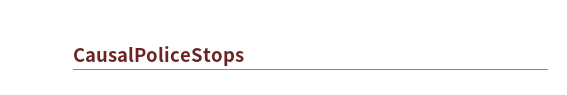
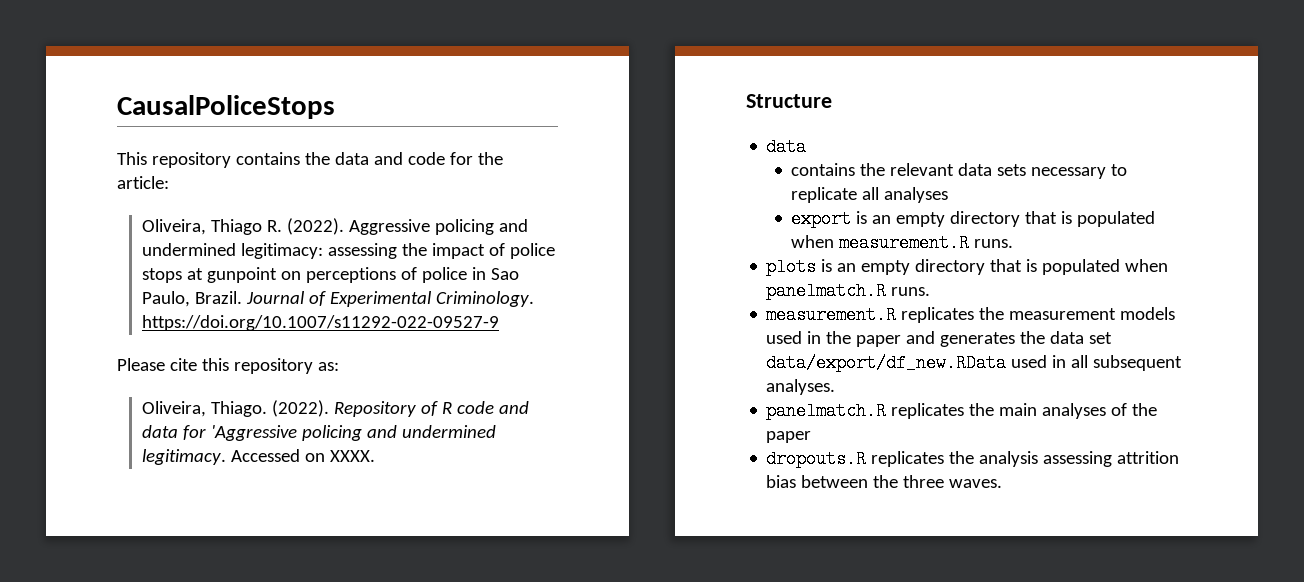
+ This repository contains the data and code for the article:
+ Oliveira, Thiago R. (2022). Aggressive policing and undermined legitimacy: assessing the impact of police stops at gunpoint on perceptions of police in Sao Paulo, Brazil. Journal of Experimental Criminology. https://doi.org/10.1007/s11292-022-09527-9
+ Please cite this repository as:
+ Oliveira, Thiago. (2022). Repository of R code and data for 'Aggressive policing and undermined legitimacy. Accessed on XXXX.
+ Structure
+ data
+ contains the relevant data sets necessary to replicate all analyses
+ export is an empty directory that is populated when measurement.R runs.
+ plots is an empty directory that is populated when panelmatch.R runs.
+ measurement.R replicates the measurement models used in the paper and generates the data set data/export/df_new.RData used in all subsequent analyses.
+ panelmatch.R replicates the main analyses of the paper
+ dropouts.R replicates the analysis assessing attrition bias between the three waves.

